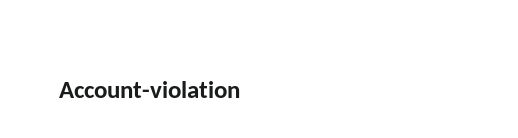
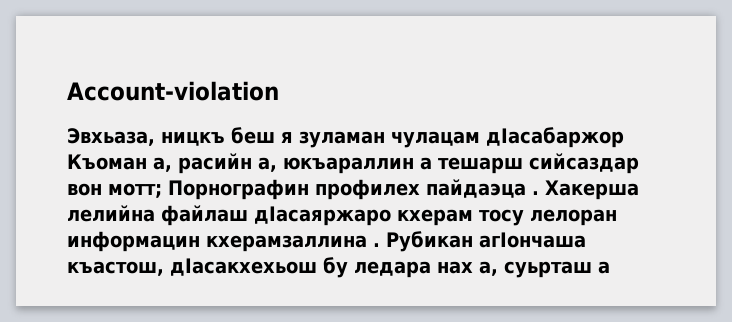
+ Эвхьаза, ницкъ беш я зуламан чулацам дӀасабаржор Къоман а, расийн а, юкъараллин а тешарш сийсаздар вон мотт; Порнографин профилех пайдаэца . Хакерша лелийна файлаш дӀасаяржаро кхерам тосу лелоран информацин кхерамзаллина . Рубикан агӀончаша къастош, дӀасакхехьош бу ледара нах а, суьрташ а

